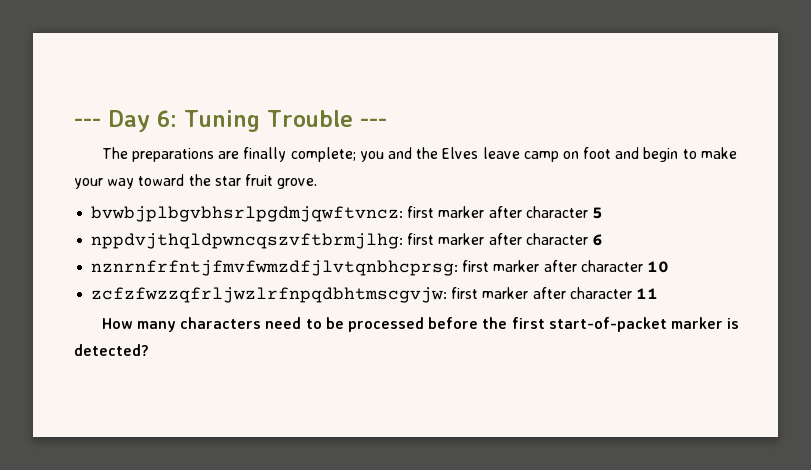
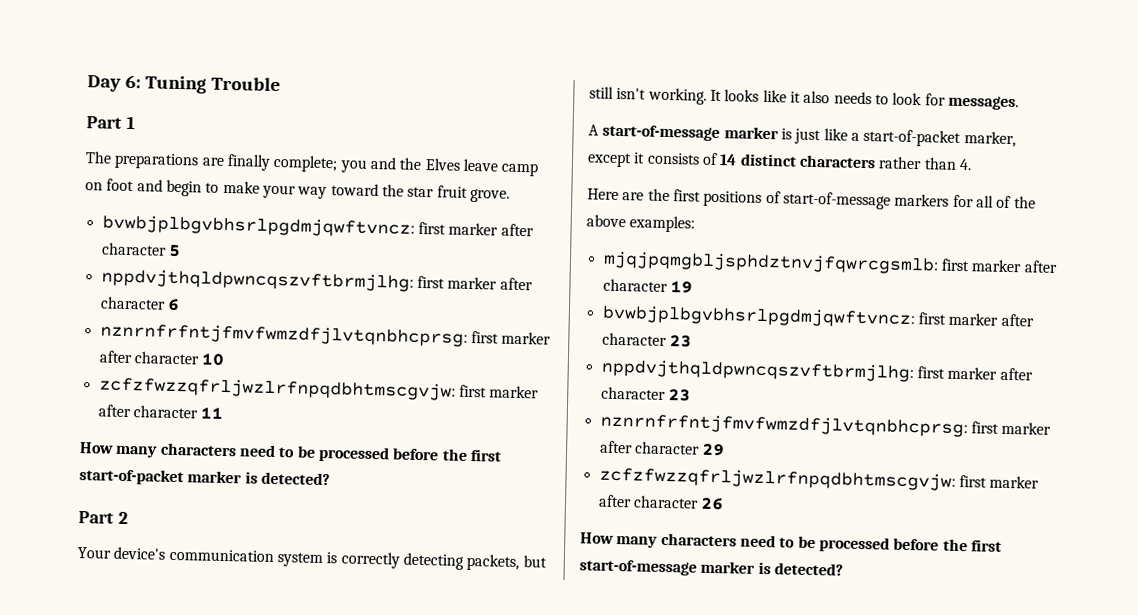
- --- Day 6: Tuning Trouble ---
+ Day 6: Tuning Trouble
+ Part 1
+ Part 2
+ Your device's communication system is correctly detecting packets, but still isn't working. It looks like it also needs to look for messages.
+ A start-of-message marker is just like a start-of-packet marker, except it consists of 14 distinct characters rather than 4.
+ Here are the first positions of start-of-message markers for all of the above examples:
+ mjqjpqmgbljsphdztnvjfqwrcgsmlb: first marker after character 19
+ bvwbjplbgvbhsrlpgdmjqwftvncz: first marker after character 23
+ nppdvjthqldpwncqszvftbrmjlhg: first marker after character 23
+ nznrnfrfntjfmvfwmzdfjlvtqnbhcprsg: first marker after character 29
+ zcfzfwzzqfrljwzlrfnpqdbhtmscgvjw: first marker after character 26
+ How many characters need to be processed before the first start-of-message marker is detected?

